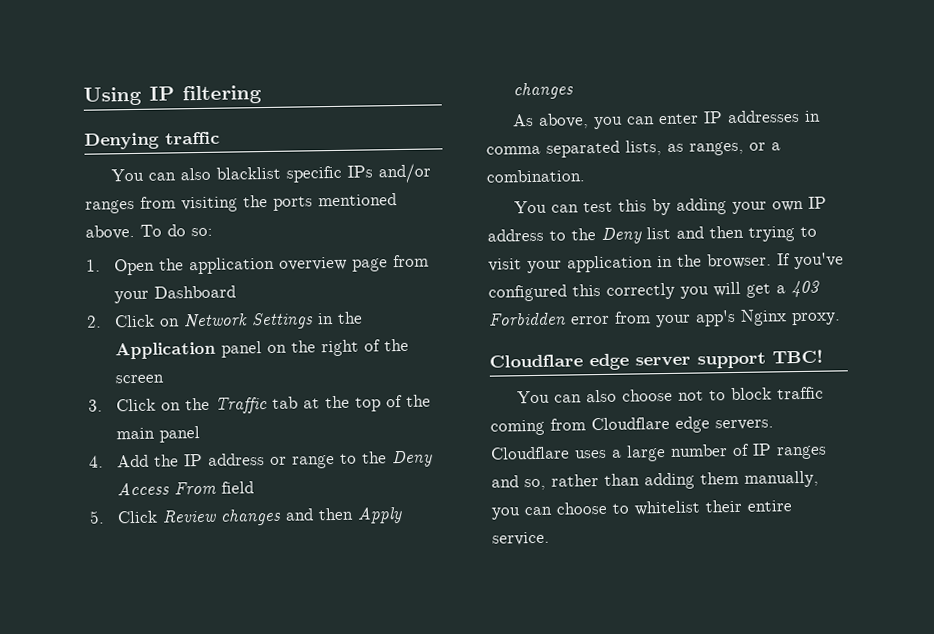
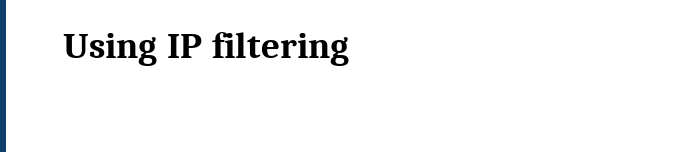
- Denying traffic
- You can also blacklist specific IPs and/or ranges from visiting the ports mentioned above. To do so:
- 1. Open the application overview page from your Dashboard
- 2. Click on Network Settings in the Application panel on the right of the screen
- 3. Click on the Traffic tab at the top of the main panel
- 4. Add the IP address or range to the Deny Access From field
- 5. Click Review changes and then Apply changes
- As above, you can enter IP addresses in comma separated lists, as ranges, or a combination.
- You can test this by adding your own IP address to the Deny list and then trying to visit your application in the browser. If you've configured this correctly you will get a 403 Forbidden error from your app's Nginx proxy.
- Cloudflare edge server support TBC!
- You can also choose not to block traffic coming from Cloudflare edge servers. Cloudflare uses a large number of IP ranges and so, rather than adding them manually, you can choose to whitelist their entire service.

